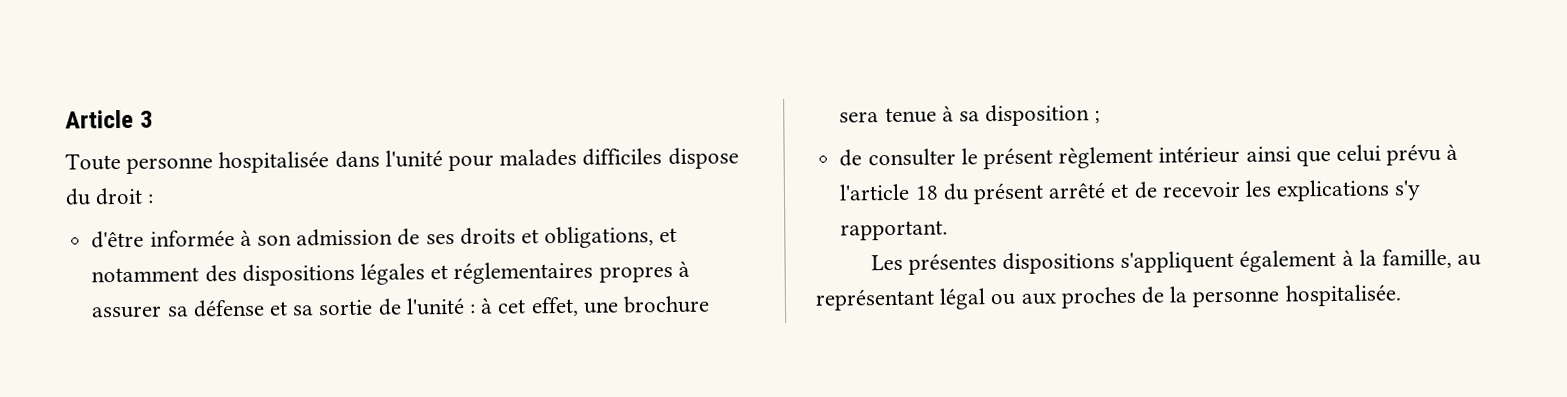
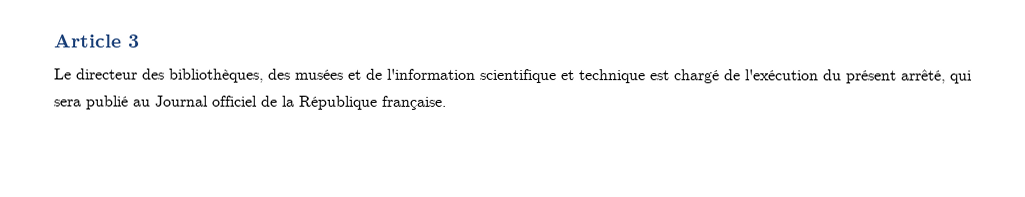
- Toute personne hospitalisée dans l'unité pour malades difficiles dispose du droit :
- d'être informée à son admission de ses droits et obligations, et notamment des dispositions légales et réglementaires propres à assurer sa défense et sa sortie de l'unité : à cet effet, une brochure sera tenue à sa disposition ;
- de consulter le présent règlement intérieur ainsi que celui prévu à l'article 18 du présent arrêté et de recevoir les explications s'y rapportant.
- Les présentes dispositions s'appliquent également à la famille, au représentant légal ou aux proches de la personne hospitalisée.
+ Le directeur des bibliothèques, des musées et de l'information scientifique et technique est chargé de l'exécution du présent arrêté, qui sera publié au Journal officiel de la République française.

